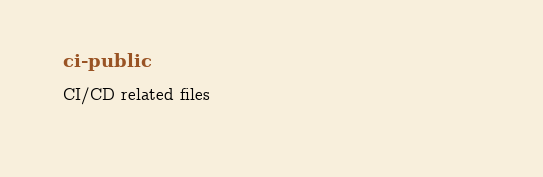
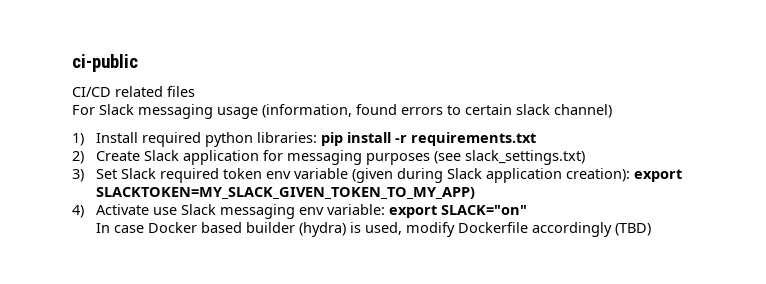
+ For Slack messaging usage (information, found errors to certain slack channel)
+ 1) Install required python libraries: pip install -r requirements.txt
+ 2) Create Slack application for messaging purposes (see slack_settings.txt)
+ 3) Set Slack required token env variable (given during Slack application creation): export SLACKTOKEN=MY_SLACK_GIVEN_TOKEN_TO_MY_APP)
+ 4) Activate use Slack messaging env variable: export SLACK="on"
+ In case Docker based builder (hydra) is used, modify Dockerfile accordingly (TBD)

